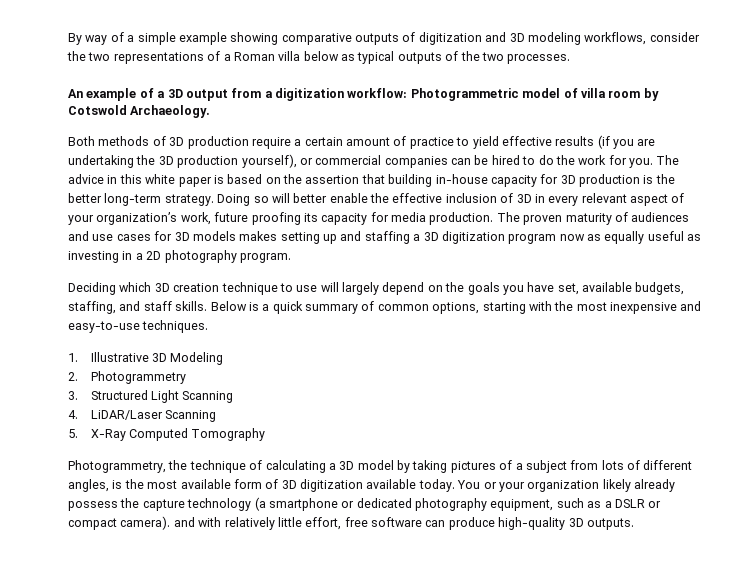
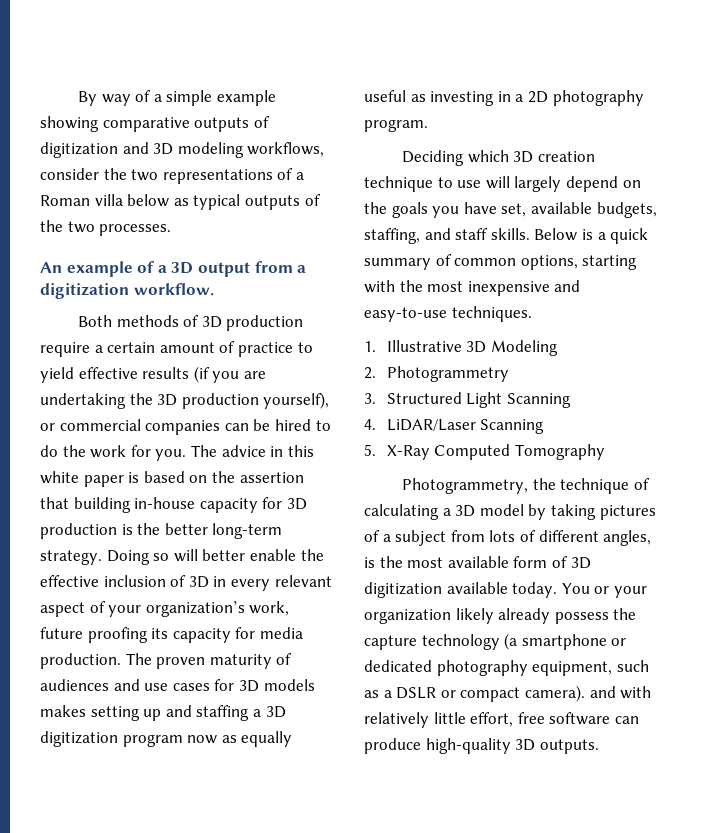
- An example of a 3D output from a digitization workflow: Photogrammetric model of villa room by Cotswold Archaeology.
+ An example of a 3D output from a digitization workflow.

